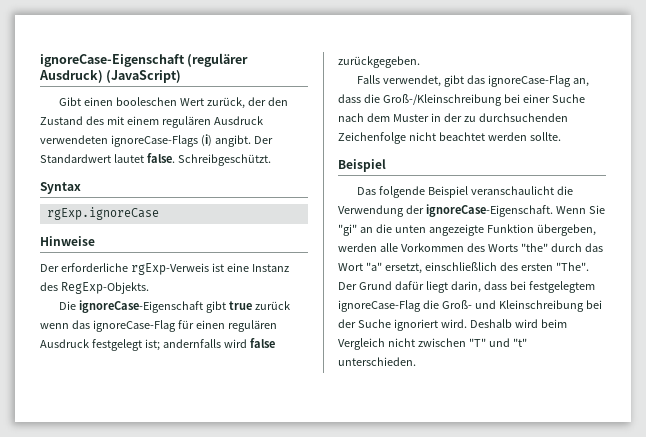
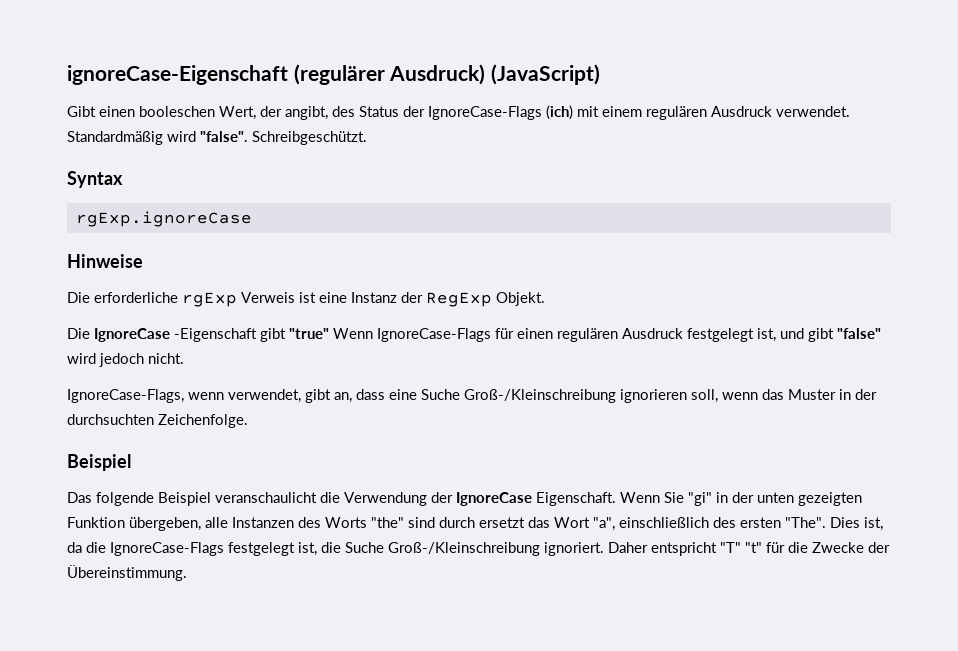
- Gibt einen booleschen Wert zurück, der den Zustand des mit einem regulären Ausdruck verwendeten ignoreCase-Flags (i) angibt. Der Standardwert lautet false. Schreibgeschützt.
+ Gibt einen booleschen Wert, der angibt, des Status der IgnoreCase-Flags (ich) mit einem regulären Ausdruck verwendet. Standardmäßig wird "false". Schreibgeschützt.
  Syntax
  rgExp.ignoreCase
  Hinweise
- Der erforderliche rgExp-Verweis ist eine Instanz des RegExp-Objekts.
- Die ignoreCase-Eigenschaft gibt true zurück wenn das ignoreCase-Flag für einen regulären Ausdruck festgelegt ist; andernfalls wird false zurückgegeben.
- Falls verwendet, gibt das ignoreCase-Flag an, dass die Groß-/Kleinschreibung bei einer Suche nach dem Muster in der zu durchsuchenden Zeichenfolge nicht beachtet werden sollte.
+ Die erforderliche rgExp Verweis ist eine Instanz der RegExp Objekt.
+ Die IgnoreCase -Eigenschaft gibt "true" Wenn IgnoreCase-Flags für einen regulären Ausdruck festgelegt ist, und gibt "false" wird jedoch nicht.
+ IgnoreCase-Flags, wenn verwendet, gibt an, dass eine Suche Groß-/Kleinschreibung ignorieren soll, wenn das Muster in der durchsuchten Zeichenfolge.
- Das folgende Beispiel veranschaulicht die Verwendung der ignoreCase-Eigenschaft.
+ Das folgende Beispiel veranschaulicht die Verwendung der IgnoreCase Eigenschaft.
- Wenn Sie "gi" an die unten angezeigte Funktion übergeben, werden alle Vorkommen des Worts "the" durch das Wort "a" ersetzt, einschließlich des ersten "The". Der Grund dafür liegt darin, dass bei festgelegtem ignoreCase-Flag die Groß- und Kleinschreibung bei der Suche ignoriert wird. Deshalb wird beim Vergleich nicht zwischen "T" und "t" unterschieden.
+ Wenn Sie "gi" in der unten gezeigten Funktion übergeben, alle Instanzen des Worts "the" sind durch ersetzt das Wort "a", einschließlich des ersten "The". Dies ist, da die IgnoreCase-Flags festgelegt ist, die Suche Groß-/Kleinschreibung ignoriert. Daher entspricht "T" "t" für die Zwecke der Übereinstimmung.

